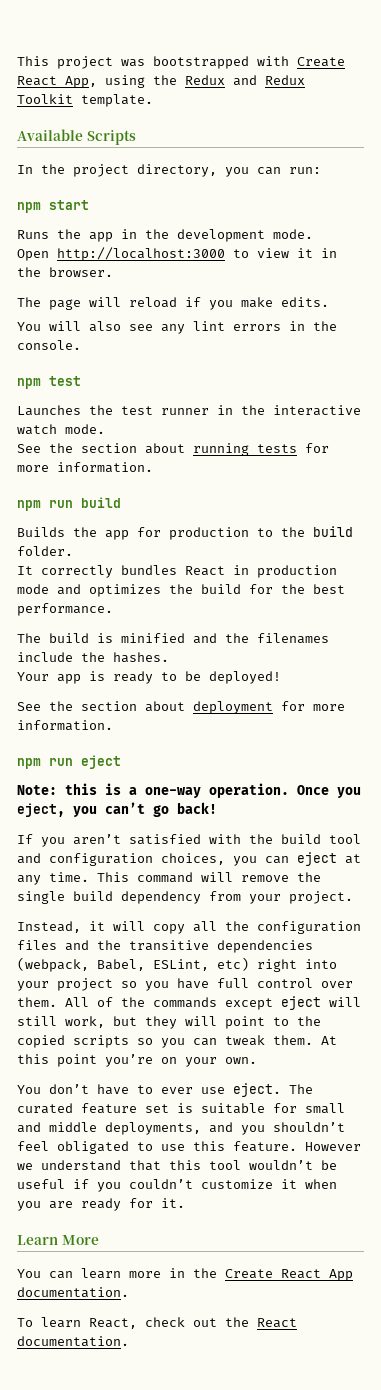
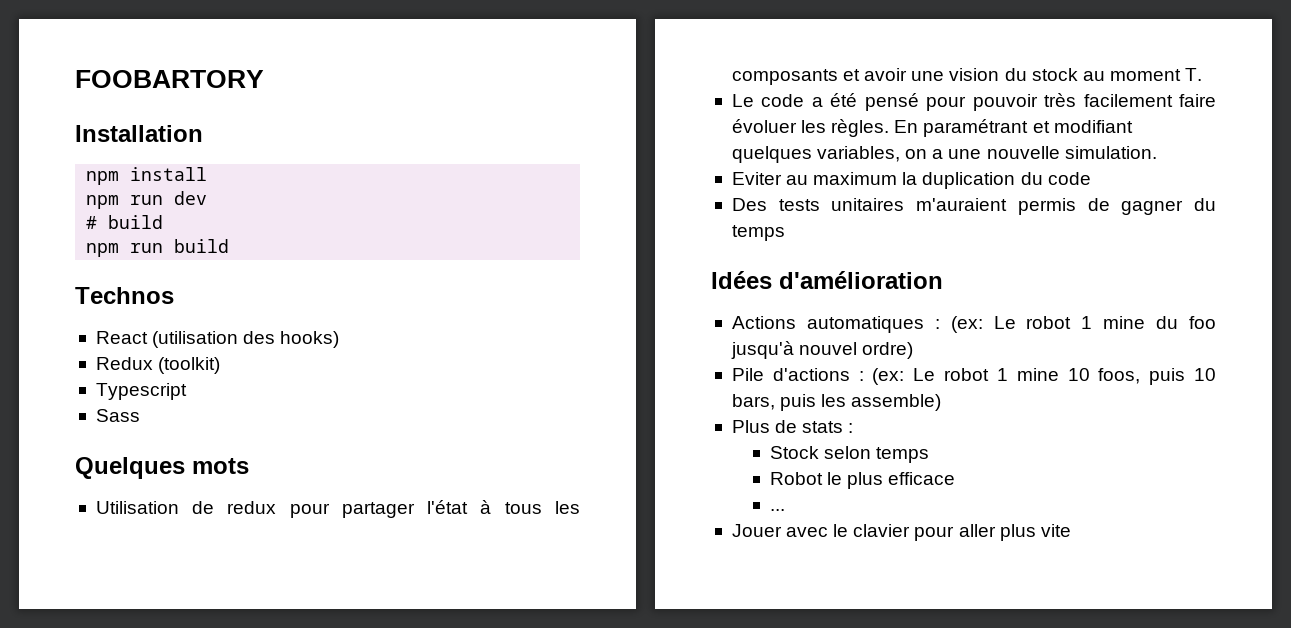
- This project was bootstrapped with Create React App, using the Redux and Redux Toolkit template.
- Available Scripts
- In the project directory, you can run:
- npm start
- Runs the app in the development mode.
- Open http://localhost:3000 to view it in the browser.
- The page will reload if you make edits.
- You will also see any lint errors in the console.
- npm test
- Launches the test runner in the interactive watch mode.
- See the section about running tests for more information.
+ FOOBARTORY
+ Installation
+ npm install
+ npm run dev
+ # build
  npm run build
- Builds the app for production to the build folder.
- It correctly bundles React in production mode and optimizes the build for the best performance.
- The build is minified and the filenames include the hashes.
- Your app is ready to be deployed!
- See the section about deployment for more information.
- npm run eject
- Note: this is a one-way operation. Once you eject, you can’t go back!
- If you aren’t satisfied with the build tool and configuration choices, you can eject at any time. This command will remove the single build dependency from your project.
- Instead, it will copy all the configuration files and the transitive dependencies (webpack, Babel, ESLint, etc) right into your project so you have full control over them. All of the commands except eject will still work, but they will point to the copied scripts so you can tweak them. At this point you’re on your own.
- You don’t have to ever use eject. The curated feature set is suitable for small and middle deployments, and you shouldn’t feel obligated to use this feature. However we understand that this tool wouldn’t be useful if you couldn’t customize it when you are ready for it.
- Learn More
- You can learn more in the Create React App documentation.
- To learn React, check out the React documentation.
+ Technos
+ React (utilisation des hooks)
+ Redux (toolkit)
+ Typescript
+ Sass
+ Quelques mots
+ Utilisation de redux pour partager l'état à tous les composants et avoir une vision du stock au moment T.
+ Le code a été pensé pour pouvoir très facilement faire évoluer les règles. En paramétrant et modifiant quelques variables, on a une nouvelle simulation.
+ Eviter au maximum la duplication du code
+ Des tests unitaires m'auraient permis de gagner du temps
+ Idées d'amélioration
+ Actions automatiques : (ex: Le robot 1 mine du foo jusqu'à nouvel ordre)
+ Pile d'actions : (ex: Le robot 1 mine 10 foos, puis 10 bars, puis les assemble)
+ Plus de stats :
+ Stock selon temps
+ Robot le plus efficace
+ ...
+ Jouer avec le clavier pour aller plus vite

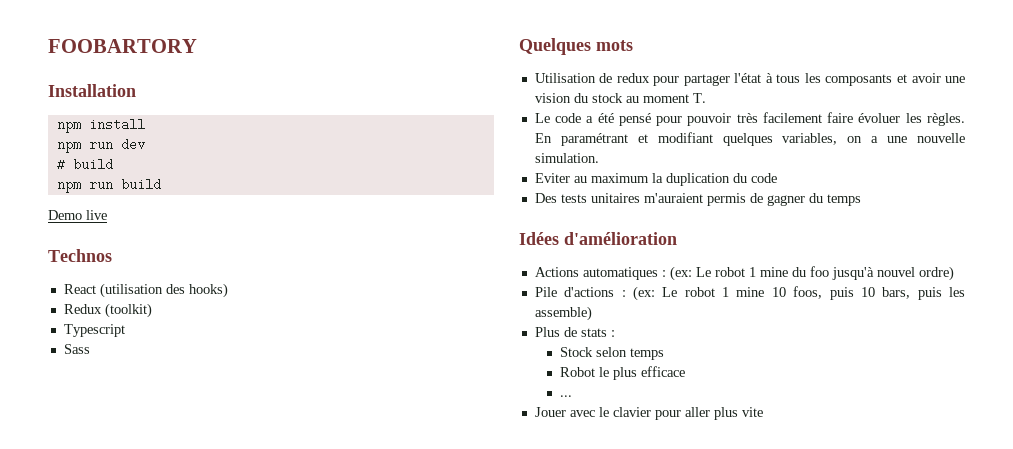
+ Demo live

